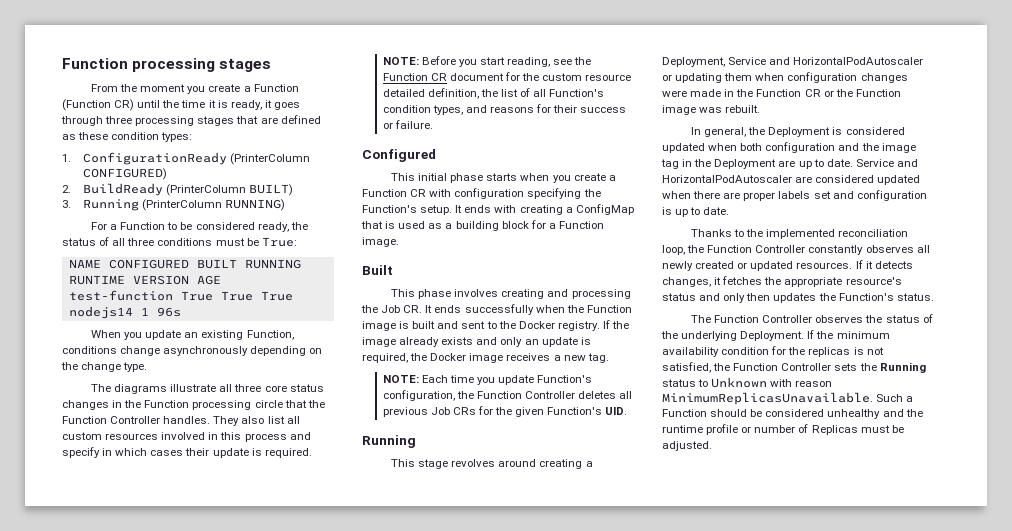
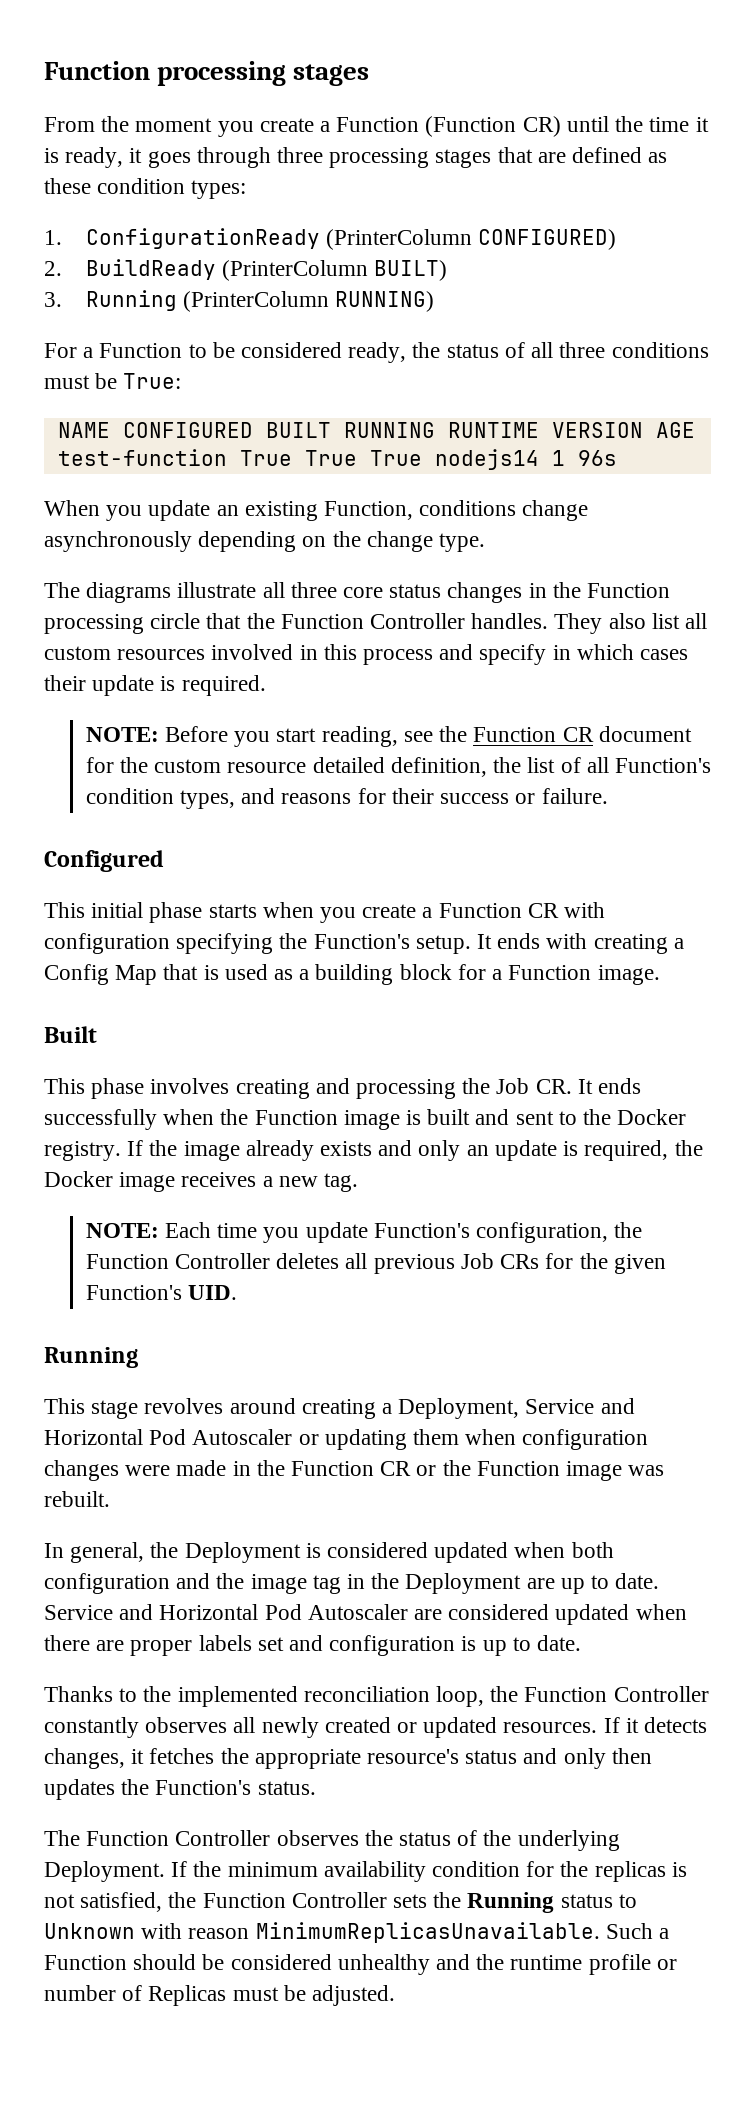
- It ends with creating a ConfigMap that is used as a building block for a Function image.
+ It ends with creating a Config Map that is used as a building block for a Function image.
- This stage revolves around creating a Deployment, Service and HorizontalPodAutoscaler or updating them when configuration changes were made in the Function CR or the Function image was rebuilt.
+ This stage revolves around creating a Deployment, Service and Horizontal Pod Autoscaler or updating them when configuration changes were made in the Function CR or the Function image was rebuilt.
- Service and HorizontalPodAutoscaler are considered updated when there are proper labels set and configuration is up to date.
+ Service and Horizontal Pod Autoscaler are considered updated when there are proper labels set and configuration is up to date.

